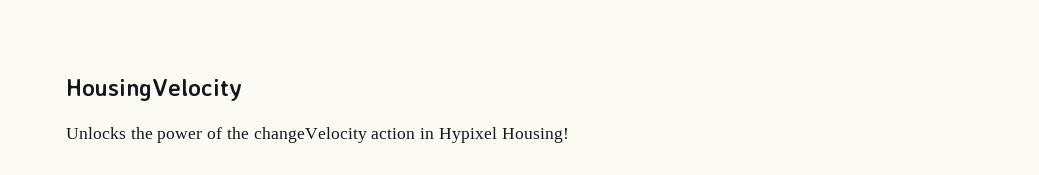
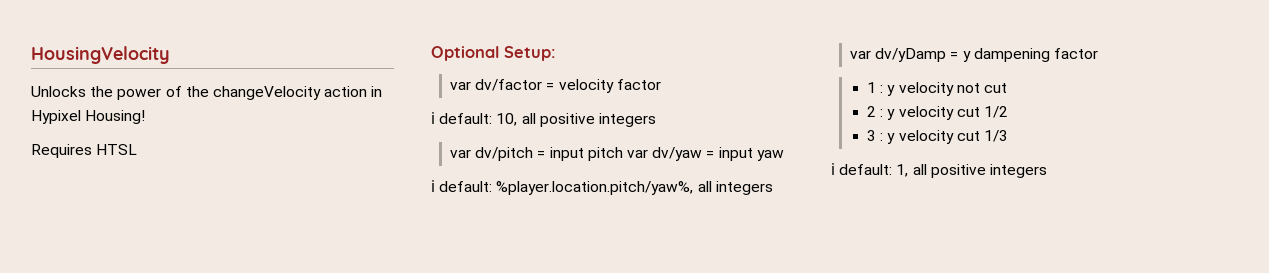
+ Requires HTSL
+ Optional Setup:
+ var dv/factor = velocity factor
+ ℹ default: 10, all positive integers
+ var dv/pitch = input pitch var dv/yaw = input yaw
+ ℹ default: %player.location.pitch/yaw%, all integers
+ var dv/yDamp = y dampening factor
+ 1 : y velocity not cut
+ 2 : y velocity cut 1/2
+ 3 : y velocity cut 1/3
+ ℹ default: 1, all positive integers

